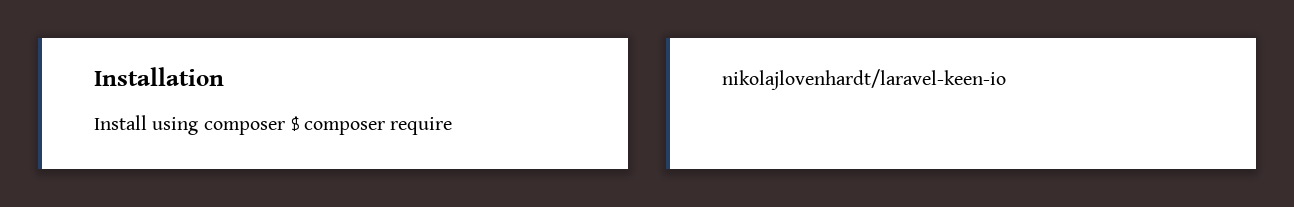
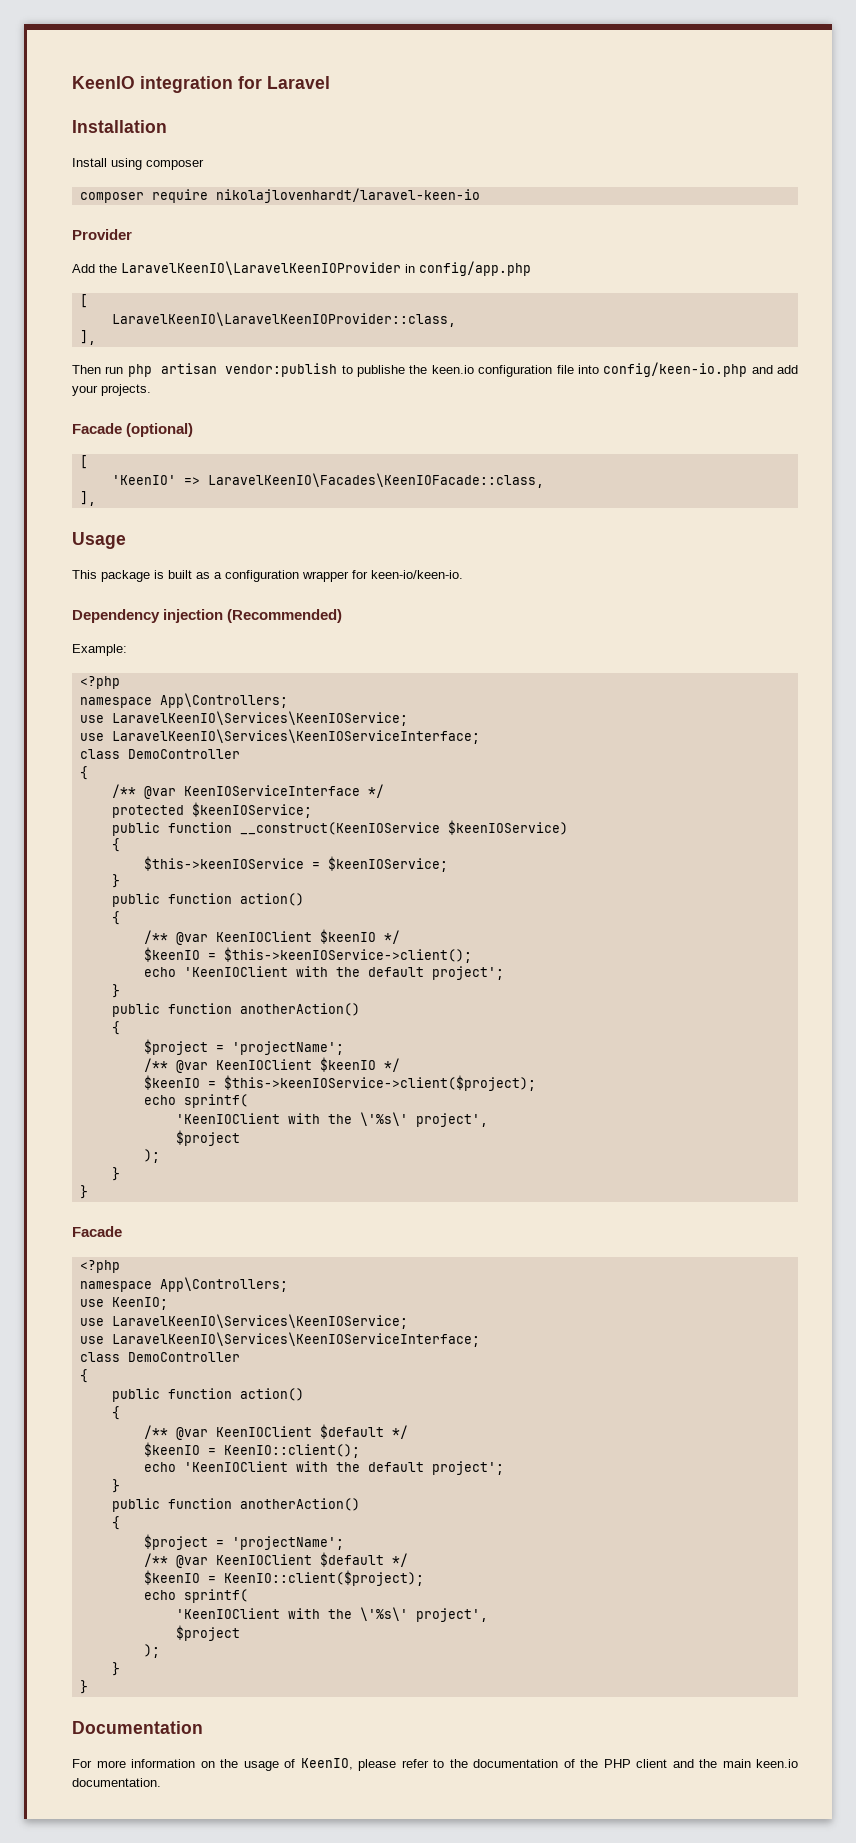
+ KeenIO integration for Laravel
- Install using composer $ composer require nikolajlovenhardt/laravel-keen-io
+ Install using composer
+ composer require nikolajlovenhardt/laravel-keen-io
+ Provider
+ Add the LaravelKeenIO\LaravelKeenIOProvider in config/app.php
+ [
+ LaravelKeenIO\LaravelKeenIOProvider::class,
+ ],
+ Then run php artisan vendor:publish to publishe the keen.io configuration file into config/keen-io.php and add your projects.
+ Facade (optional)
+ [
+ 'KeenIO' => LaravelKeenIO\Facades\KeenIOFacade::class,
+ ],
+ Usage
+ This package is built as a configuration wrapper for keen-io/keen-io.
+ Dependency injection (Recommended)
+ Example:
+ <?php
+ namespace App\Controllers;
+ use LaravelKeenIO\Services\KeenIOService;
+ use LaravelKeenIO\Services\KeenIOServiceInterface;
+ class DemoController
+ {
+ /** @var KeenIOServiceInterface */
+ protected $keenIOService;
+ public function __construct(KeenIOService $keenIOService)
+ {
+ $this->keenIOService = $keenIOService;
+ }
+ public function action()
+ {
+ /** @var KeenIOClient $keenIO */
+ $keenIO = $this->keenIOService->client();
+ echo 'KeenIOClient with the default project';
+ }
+ public function anotherAction()
+ {
+ $project = 'projectName';
+ /** @var KeenIOClient $keenIO */
+ $keenIO = $this->keenIOService->client($project);
+ echo sprintf(
+ 'KeenIOClient with the \'%s\' project',
+ $project
+ );
+ }
+ }
+ Facade
+ <?php
+ namespace App\Controllers;
+ use KeenIO;
+ use LaravelKeenIO\Services\KeenIOService;
+ use LaravelKeenIO\Services\KeenIOServiceInterface;
+ class DemoController
+ {
+ public function action()
+ {
+ /** @var KeenIOClient $default */
+ $keenIO = KeenIO::client();
+ echo 'KeenIOClient with the default project';
+ }
+ public function anotherAction()
+ {
+ $project = 'projectName';
+ /** @var KeenIOClient $default */
+ $keenIO = KeenIO::client($project);
+ echo sprintf(
+ 'KeenIOClient with the \'%s\' project',
+ $project
+ );
+ }
+ }
+ Documentation
+ For more information on the usage of KeenIO, please refer to the documentation of the PHP client and the main keen.io documentation.

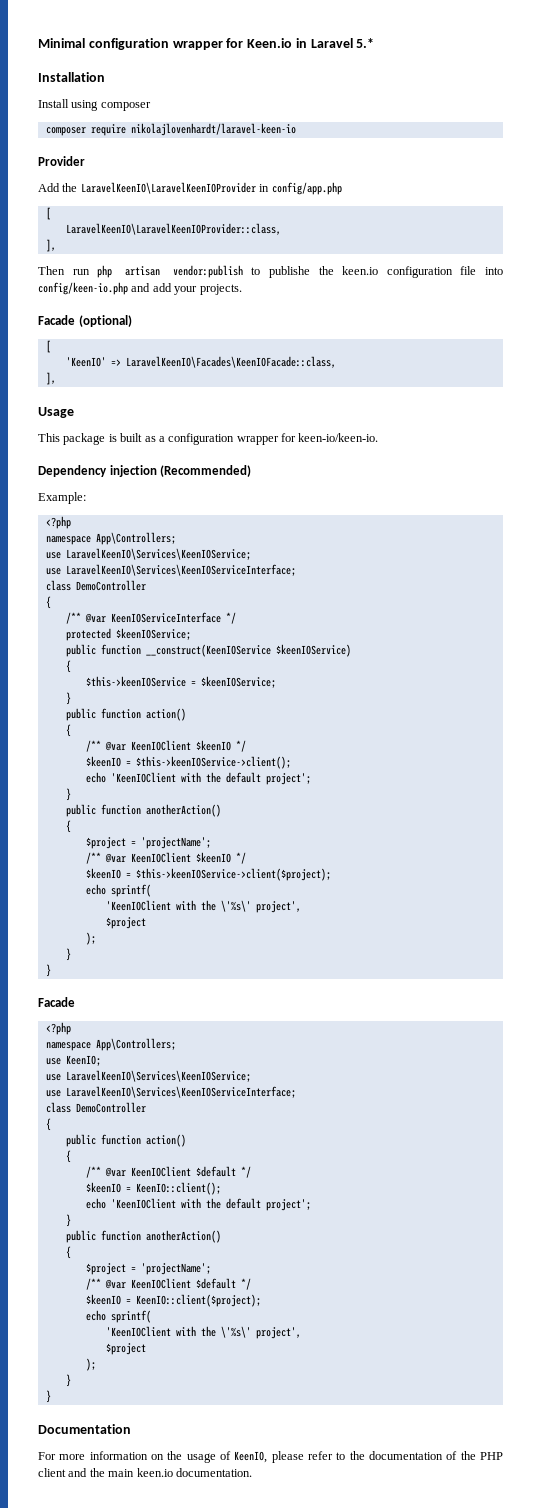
- KeenIO integration for Laravel
+ Minimal configuration wrapper for Keen.io in Laravel 5.*

